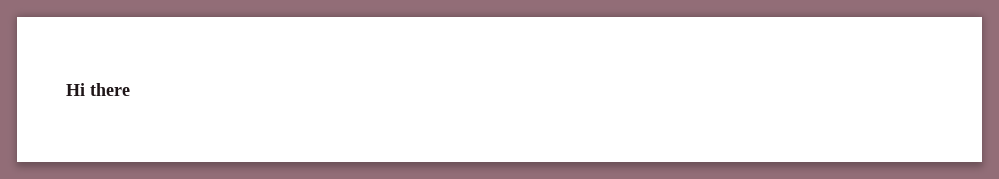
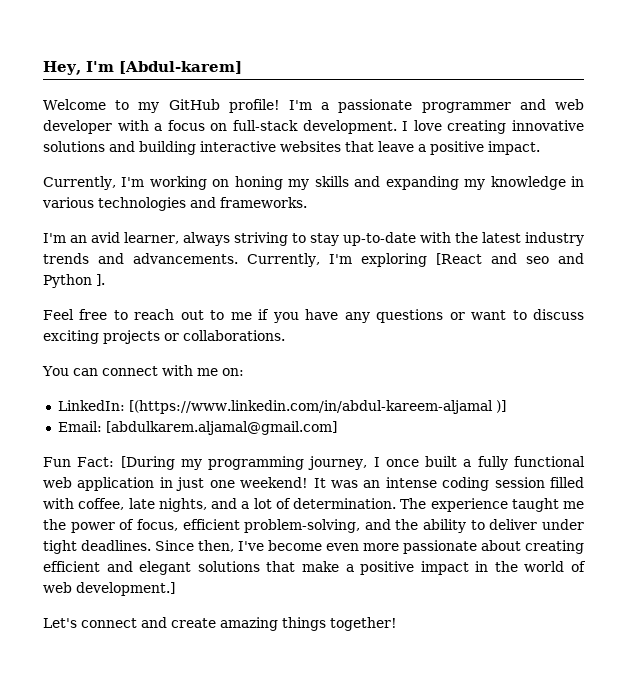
- Hi there
+ Hey, I'm [Abdul-karem]
+ Welcome to my GitHub profile! I'm a passionate programmer and web developer with a focus on full-stack development. I love creating innovative solutions and building interactive websites that leave a positive impact.
+ Currently, I'm working on honing my skills and expanding my knowledge in various technologies and frameworks.
+ I'm an avid learner, always striving to stay up-to-date with the latest industry trends and advancements. Currently, I'm exploring [React and seo and Python ].
+ Feel free to reach out to me if you have any questions or want to discuss exciting projects or collaborations.
+ You can connect with me on:
+ LinkedIn: [(https://www.linkedin.com/in/abdul-kareem-aljamal )]
+ Email: [abdulkarem.aljamal@gmail.com]
+ Fun Fact: [During my programming journey, I once built a fully functional web application in just one weekend! It was an intense coding session filled with coffee, late nights, and a lot of determination. The experience taught me the power of focus, efficient problem-solving, and the ability to deliver under tight deadlines. Since then, I've become even more passionate about creating efficient and elegant solutions that make a positive impact in the world of web development.]
+ Let's connect and create amazing things together!

